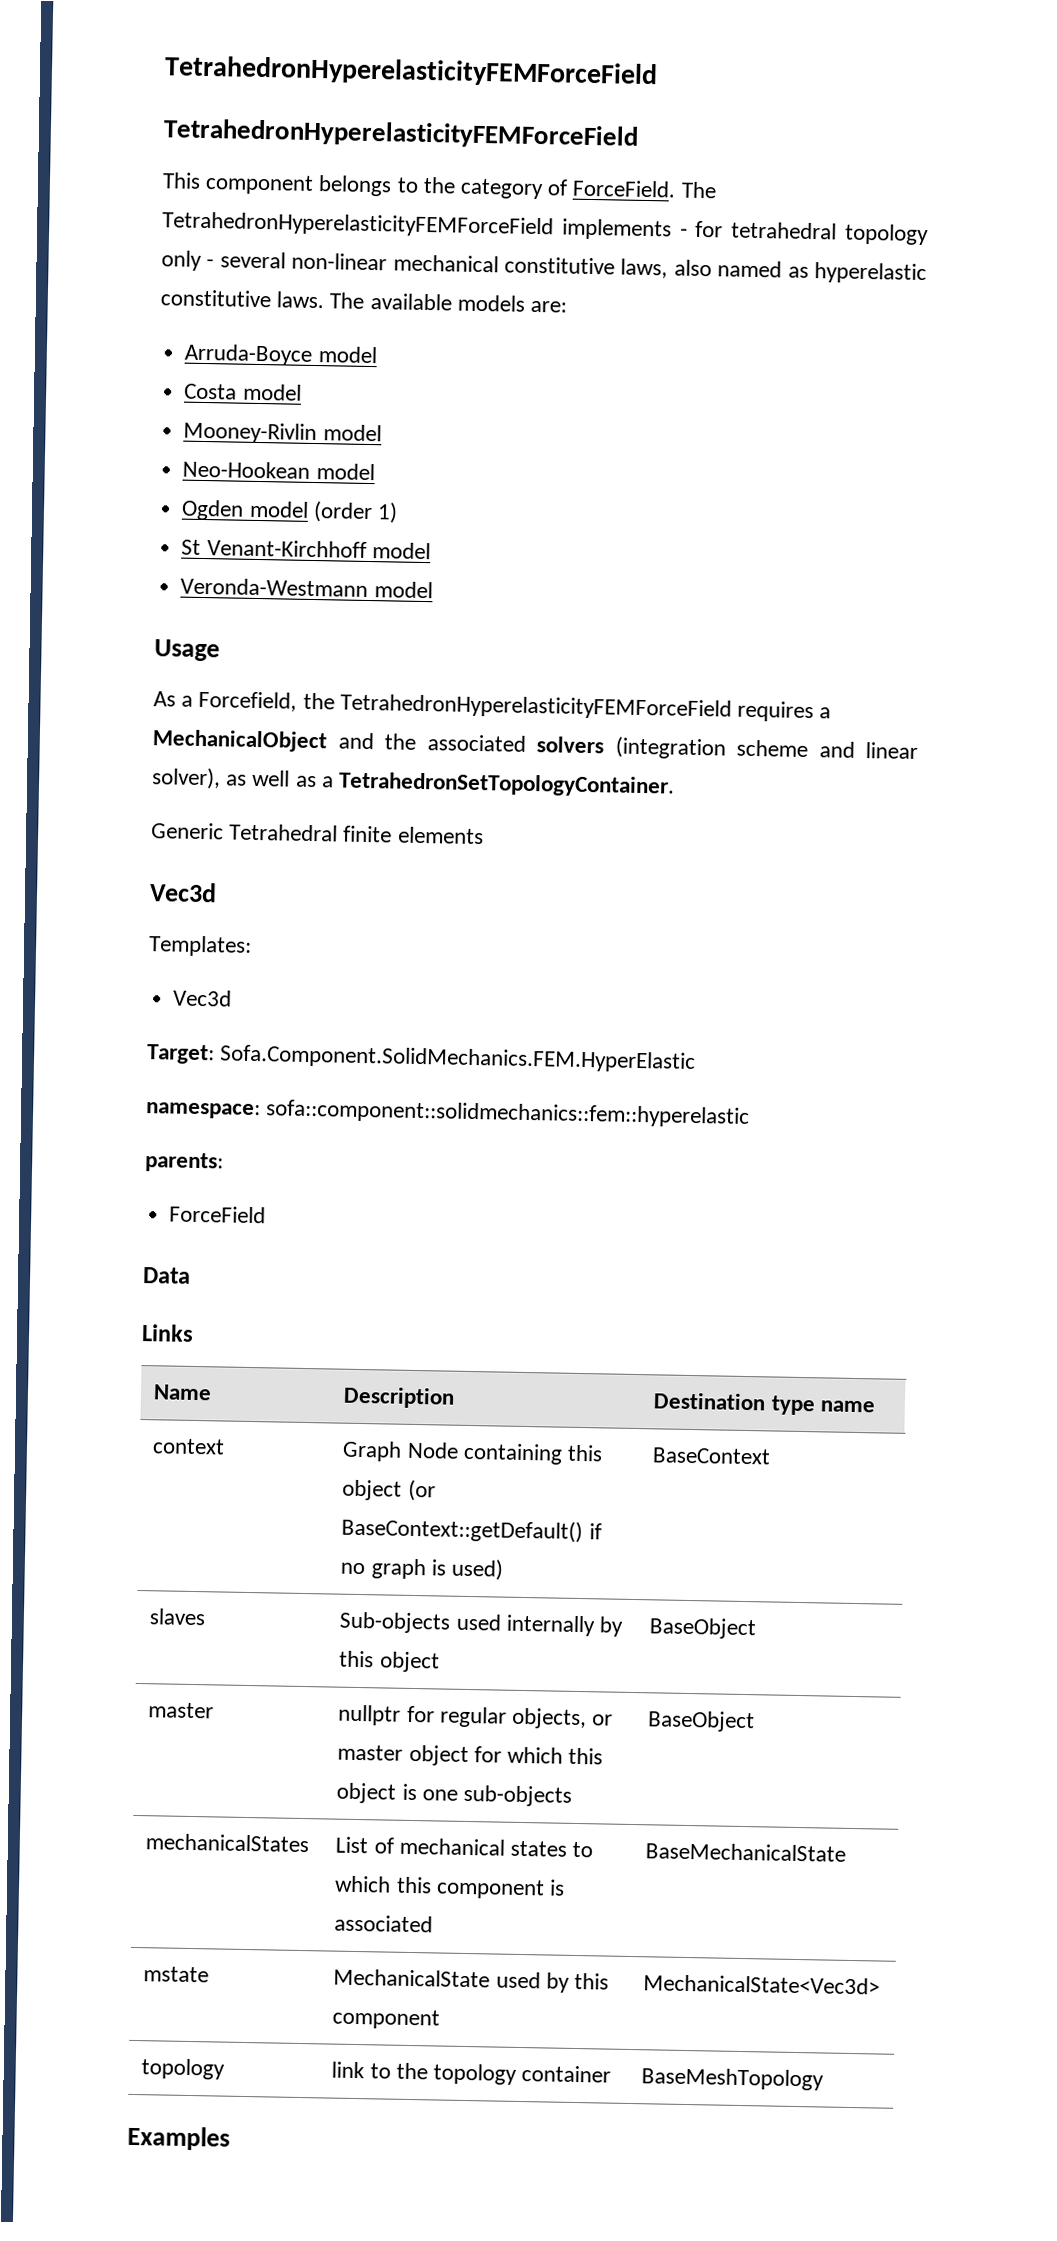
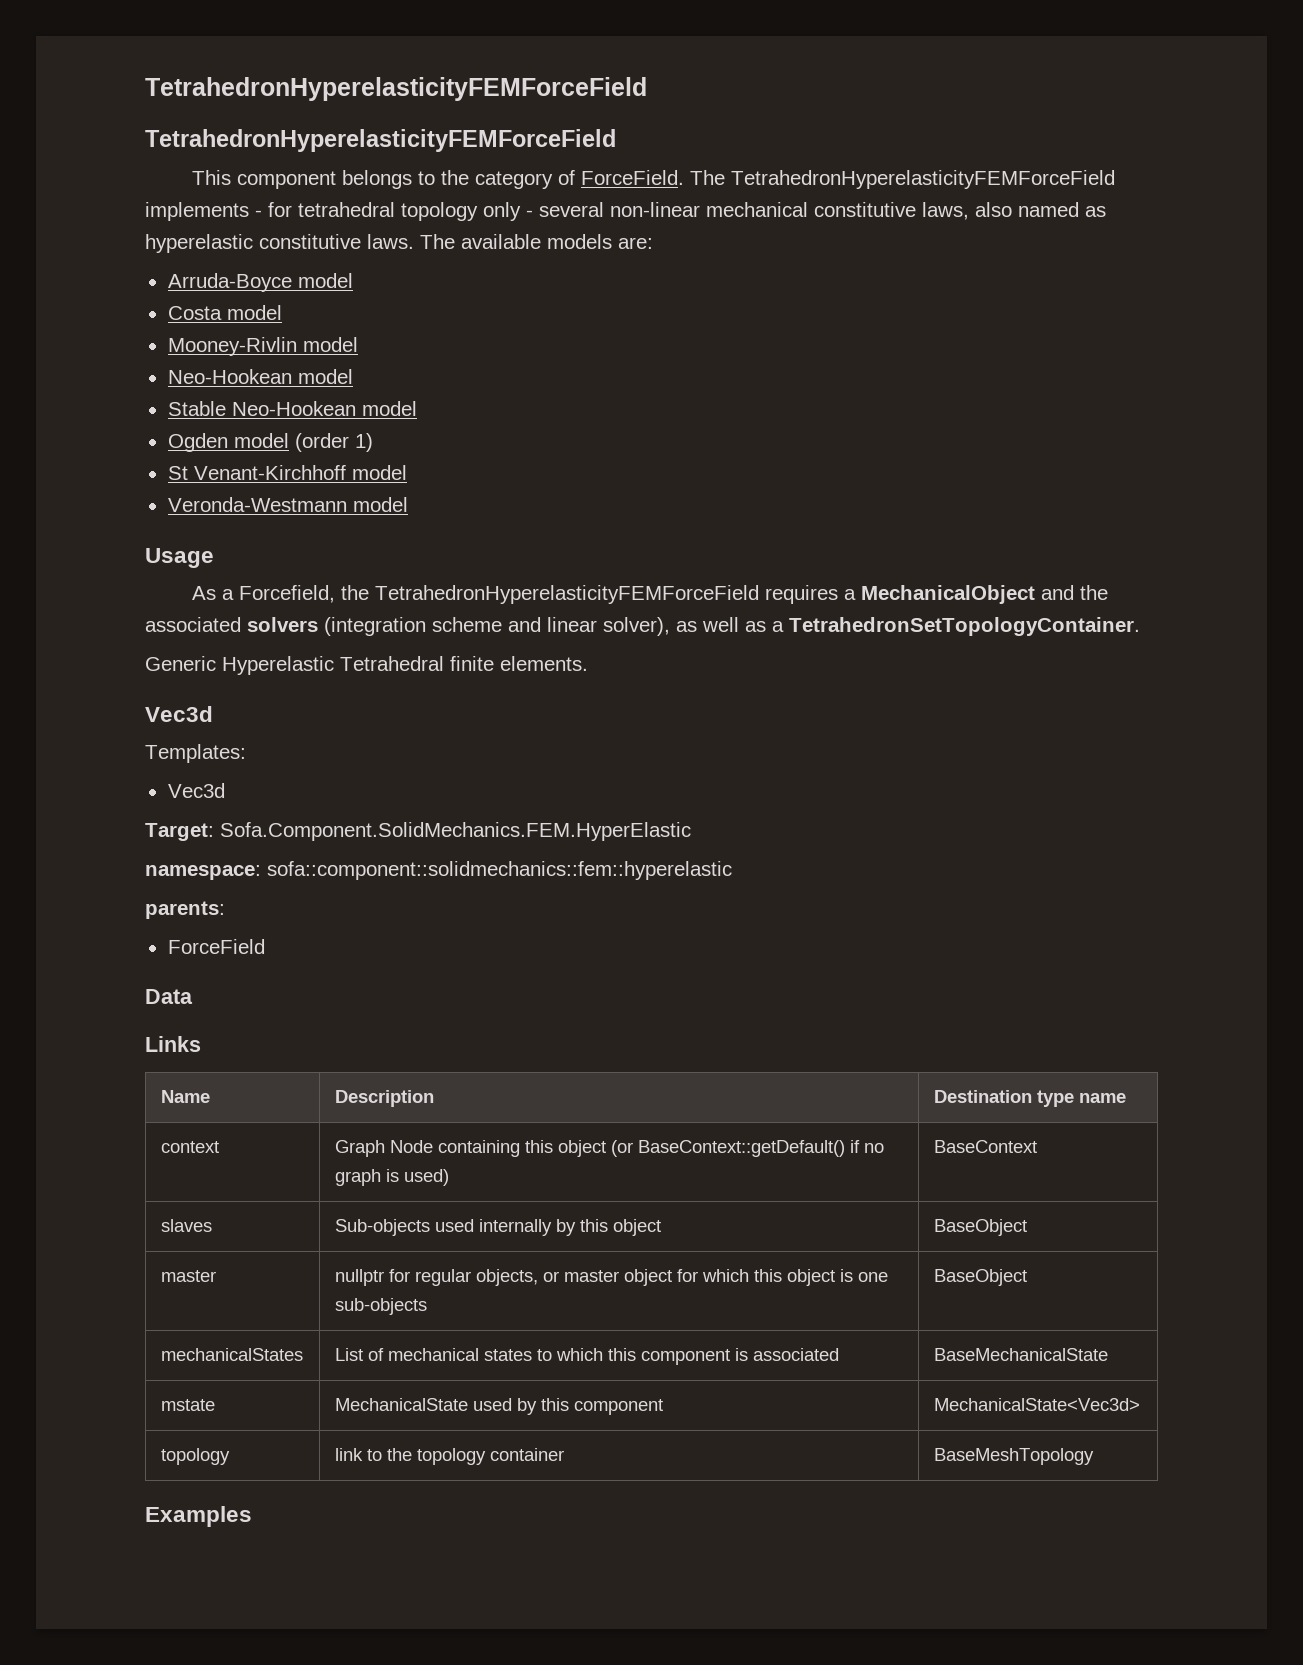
+ Stable Neo-Hookean model
- Generic Tetrahedral finite elements
+ Generic Hyperelastic Tetrahedral finite elements.

